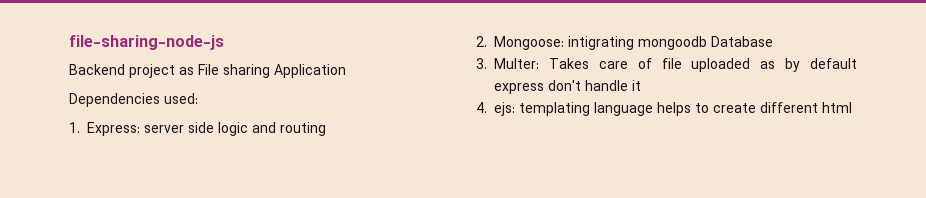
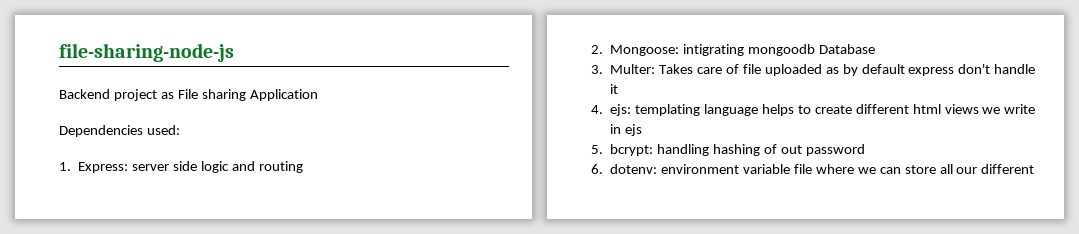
- 4. ejs: templating language helps to create different html
+ 4. ejs: templating language helps to create different html views we write in ejs
+ 5. bcrypt: handling hashing of out password
+ 6. dotenv: environment variable file where we can store all our different

